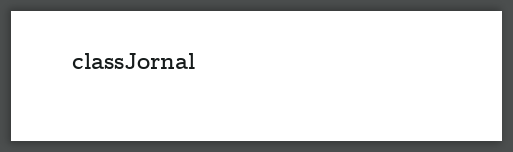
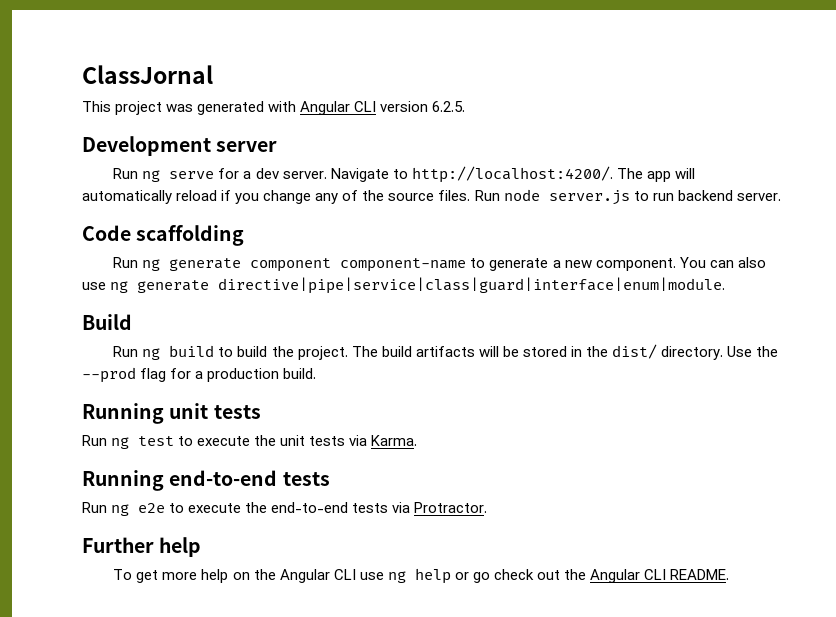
- classJornal
+ ClassJornal
+ This project was generated with Angular CLI version 6.2.5.
+ Development server
+ Run ng serve for a dev server. Navigate to http://localhost:4200/. The app will automatically reload if you change any of the source files. Run node server.js to run backend server.
+ Code scaffolding
+ Run ng generate component component-name to generate a new component. You can also use ng generate directive|pipe|service|class|guard|interface|enum|module.
+ Build
+ Run ng build to build the project. The build artifacts will be stored in the dist/ directory. Use the --prod flag for a production build.
+ Running unit tests
+ Run ng test to execute the unit tests via Karma.
+ Running end-to-end tests
+ Run ng e2e to execute the end-to-end tests via Protractor.
+ Further help
+ To get more help on the Angular CLI use ng help or go check out the Angular CLI README.

